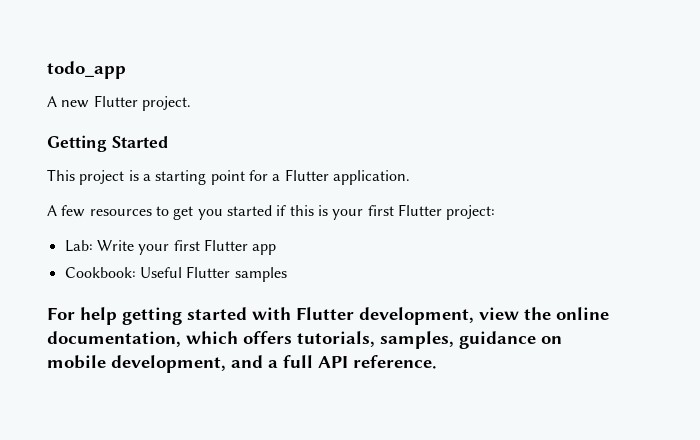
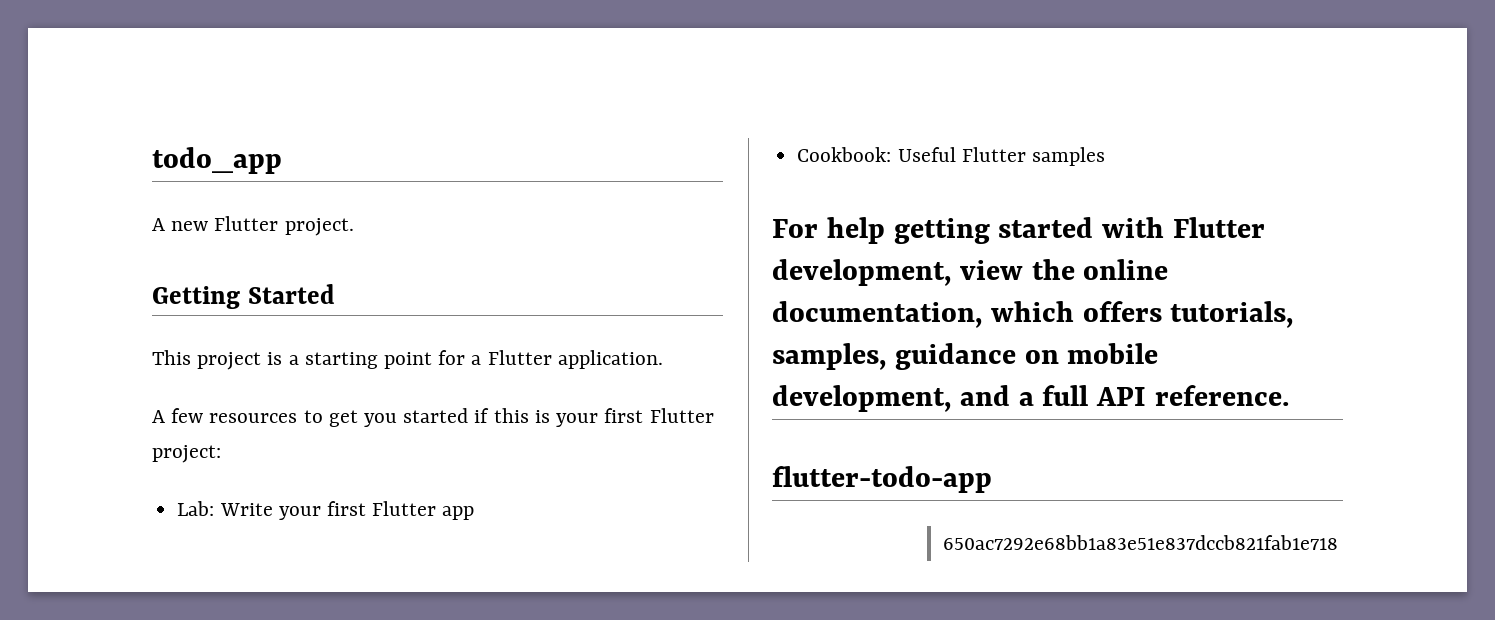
+ flutter-todo-app
+ 650ac7292e68bb1a83e51e837dccb821fab1e718

